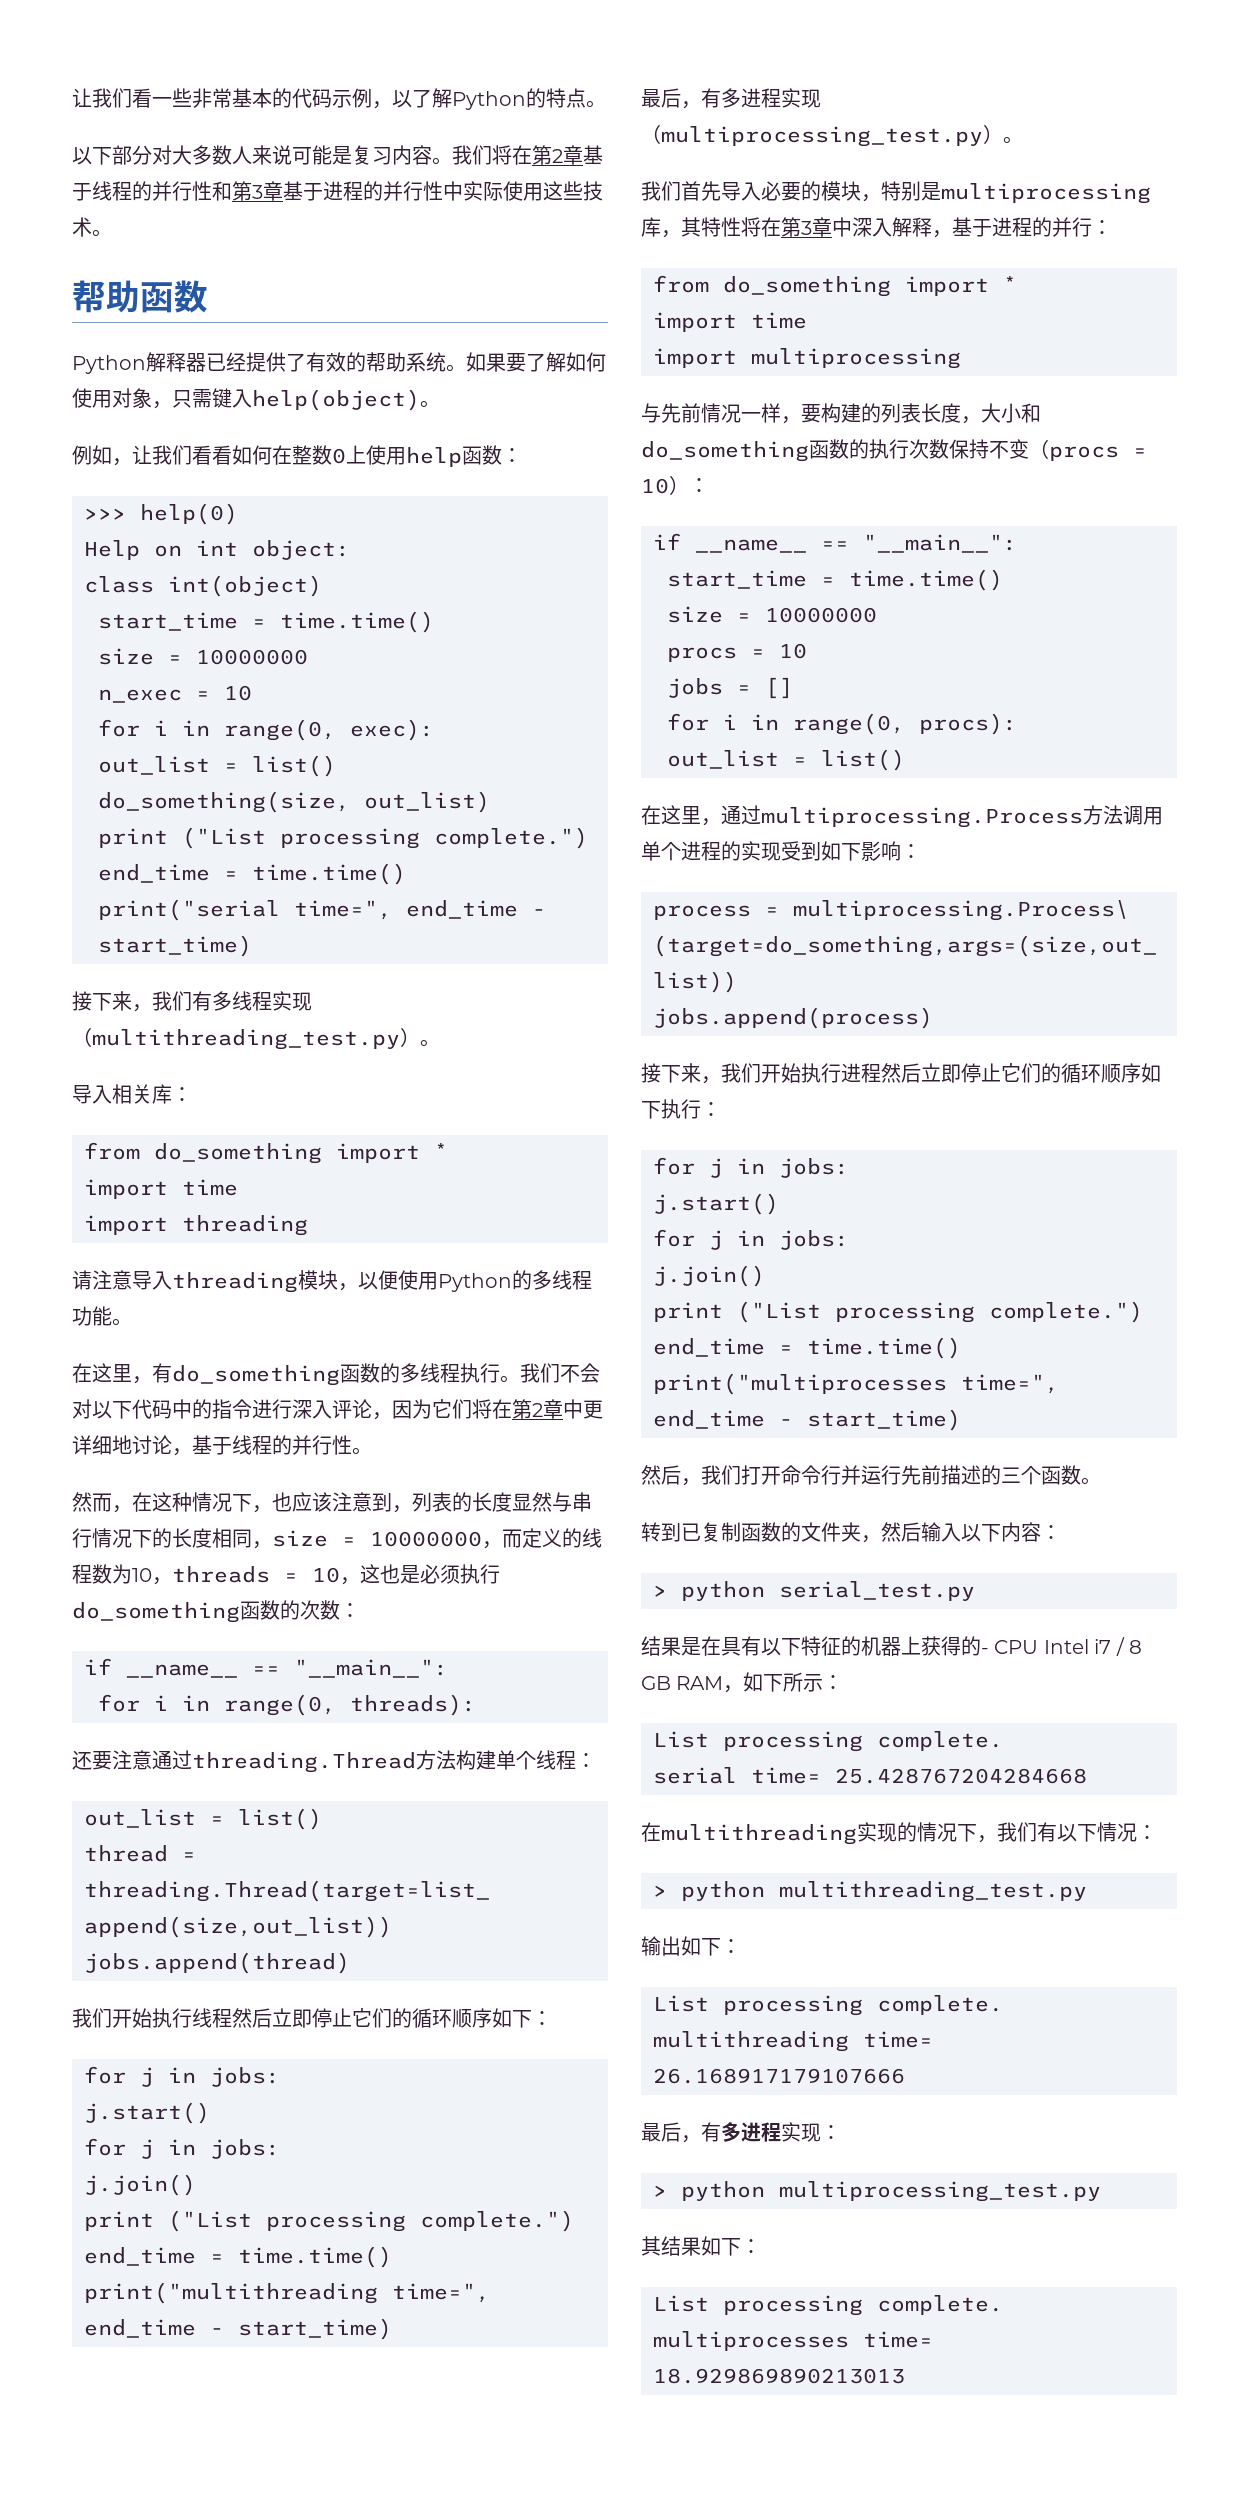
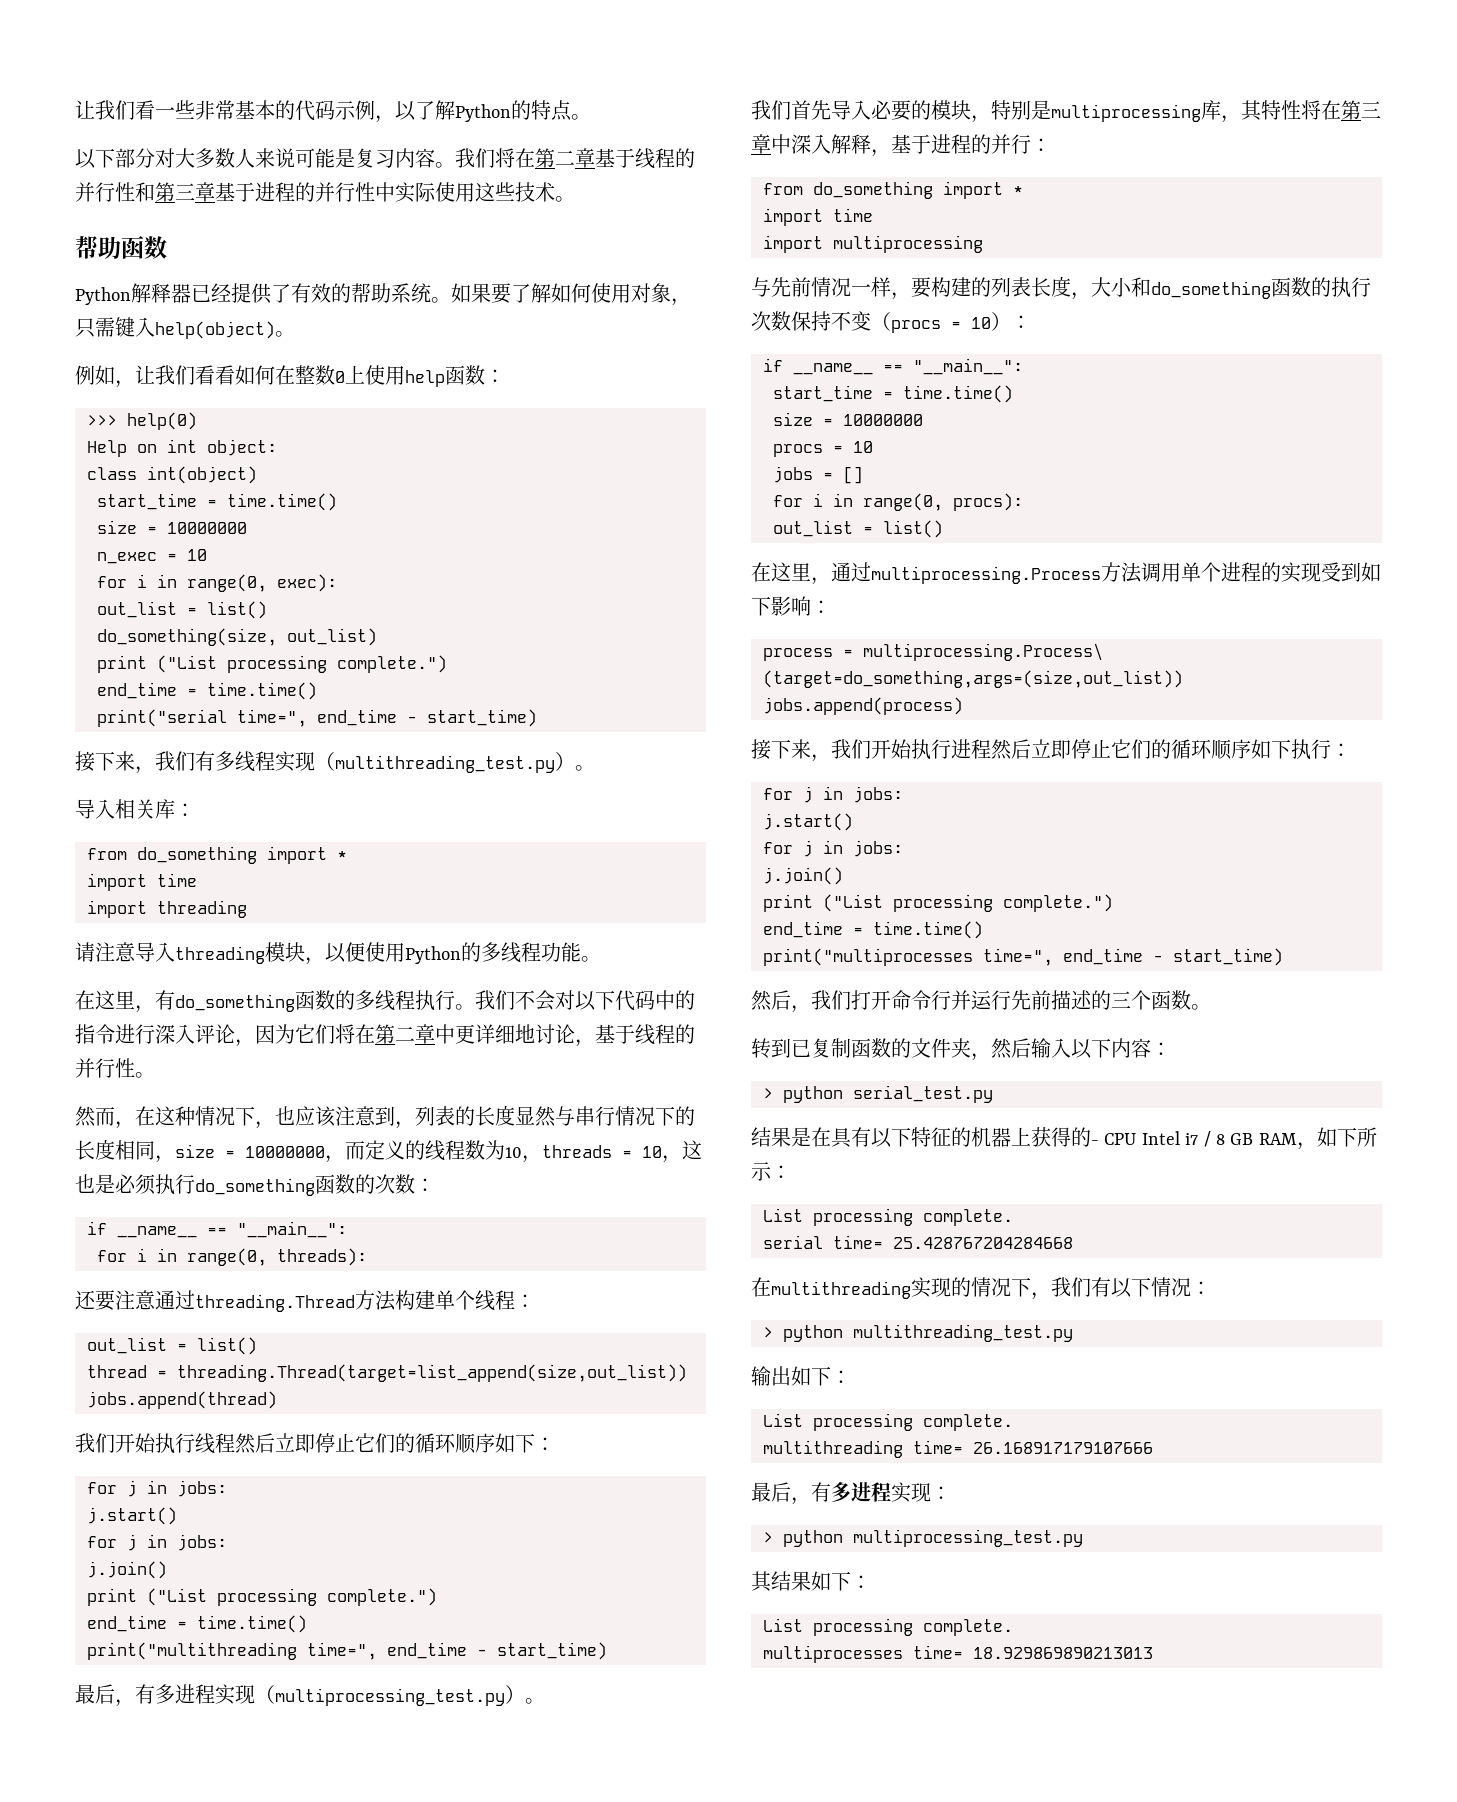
- 我们将在第2章基于线程的并行性和第3章基于进程的并行性中实际使用这些技术。
+ 我们将在第二章基于线程的并行性和第三章基于进程的并行性中实际使用这些技术。
- 我们不会对以下代码中的指令进行深入评论，因为它们将在第2章中更详细地讨论，基于线程的并行性。
+ 我们不会对以下代码中的指令进行深入评论，因为它们将在第二章中更详细地讨论，基于线程的并行性。
- 我们首先导入必要的模块，特别是multiprocessing库，其特性将在第3章中深入解释，基于进程的并行：
+ 我们首先导入必要的模块，特别是multiprocessing库，其特性将在第三章中深入解释，基于进程的并行：

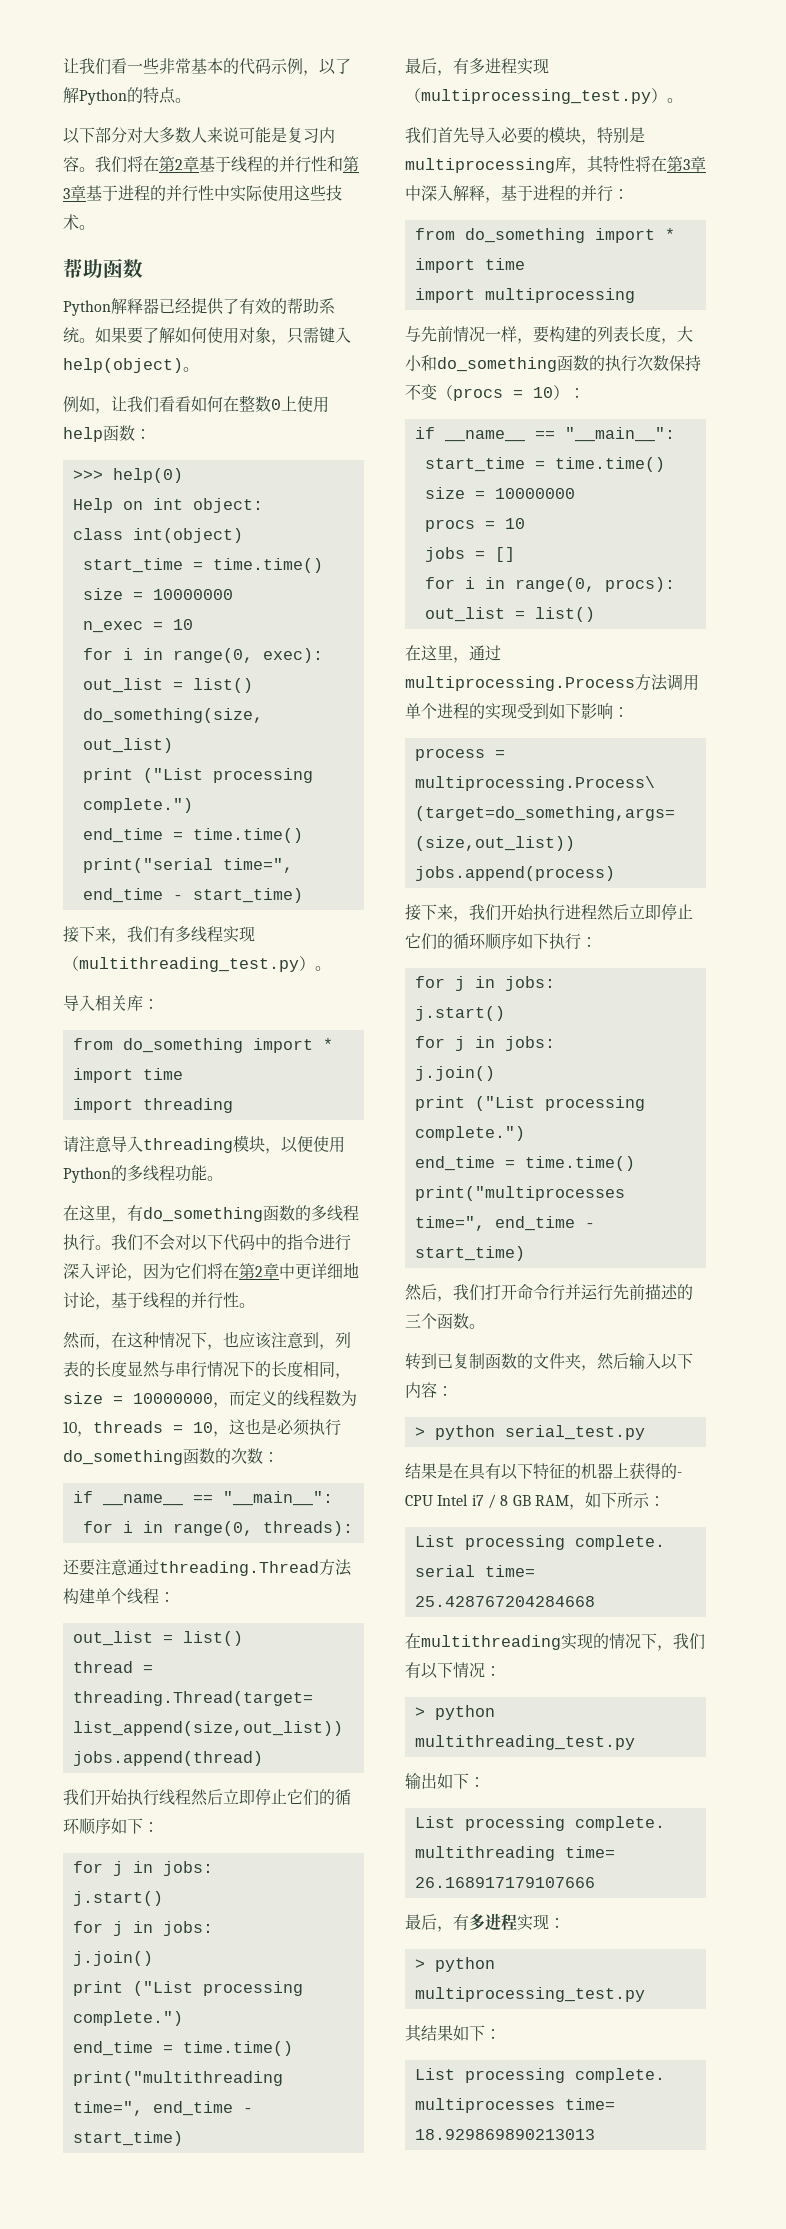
- 我们将在第二章基于线程的并行性和第三章基于进程的并行性中实际使用这些技术。
+ 我们将在第2章基于线程的并行性和第3章基于进程的并行性中实际使用这些技术。
- 我们不会对以下代码中的指令进行深入评论，因为它们将在第二章中更详细地讨论，基于线程的并行性。
+ 我们不会对以下代码中的指令进行深入评论，因为它们将在第2章中更详细地讨论，基于线程的并行性。
- 我们首先导入必要的模块，特别是multiprocessing库，其特性将在第三章中深入解释，基于进程的并行：
+ 我们首先导入必要的模块，特别是multiprocessing库，其特性将在第3章中深入解释，基于进程的并行：

